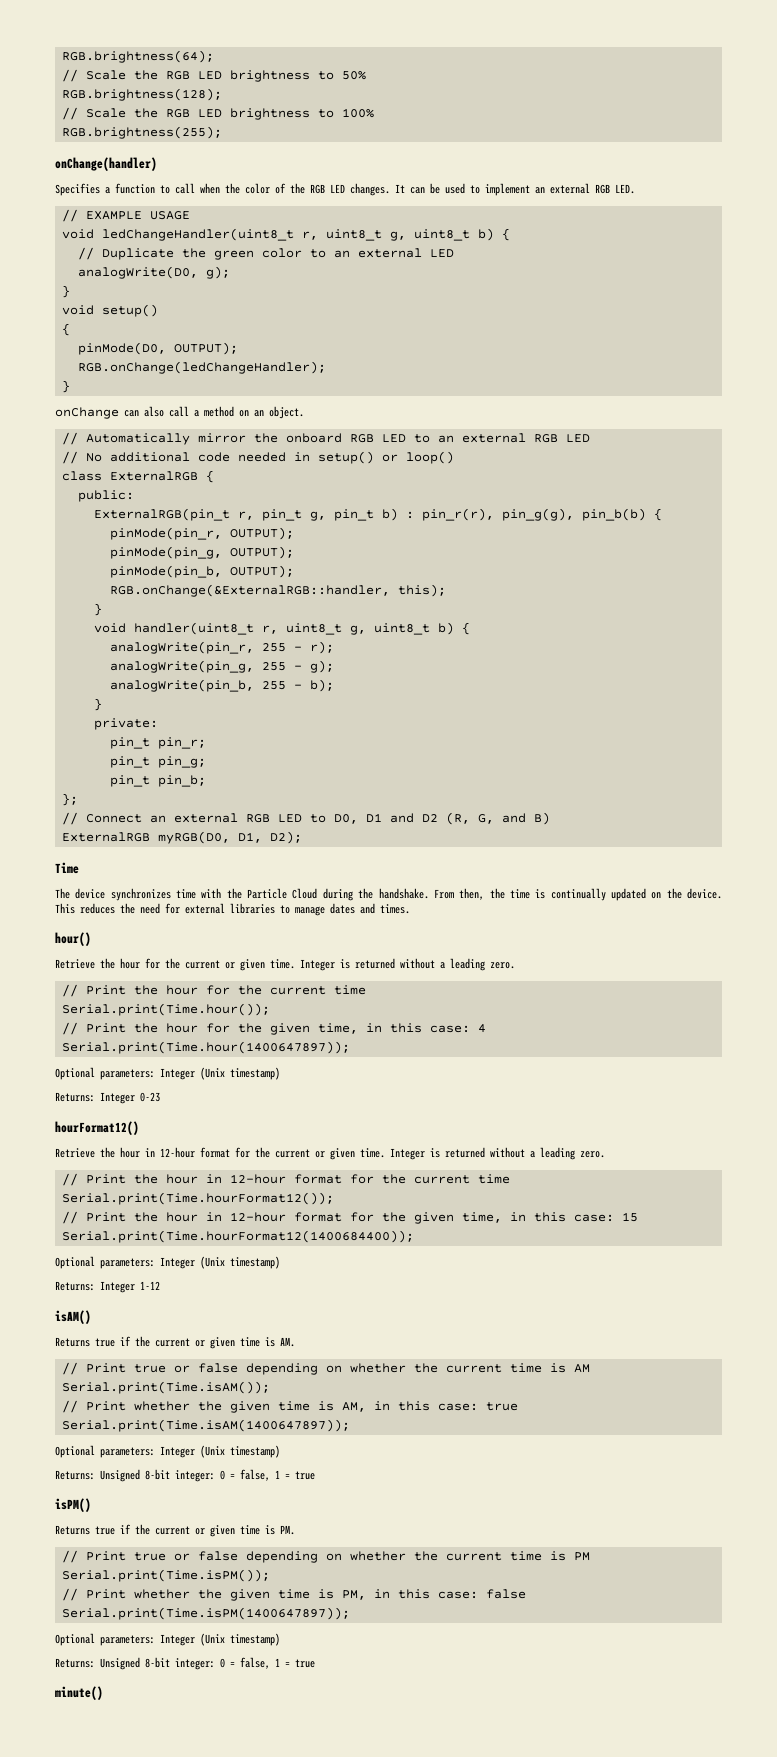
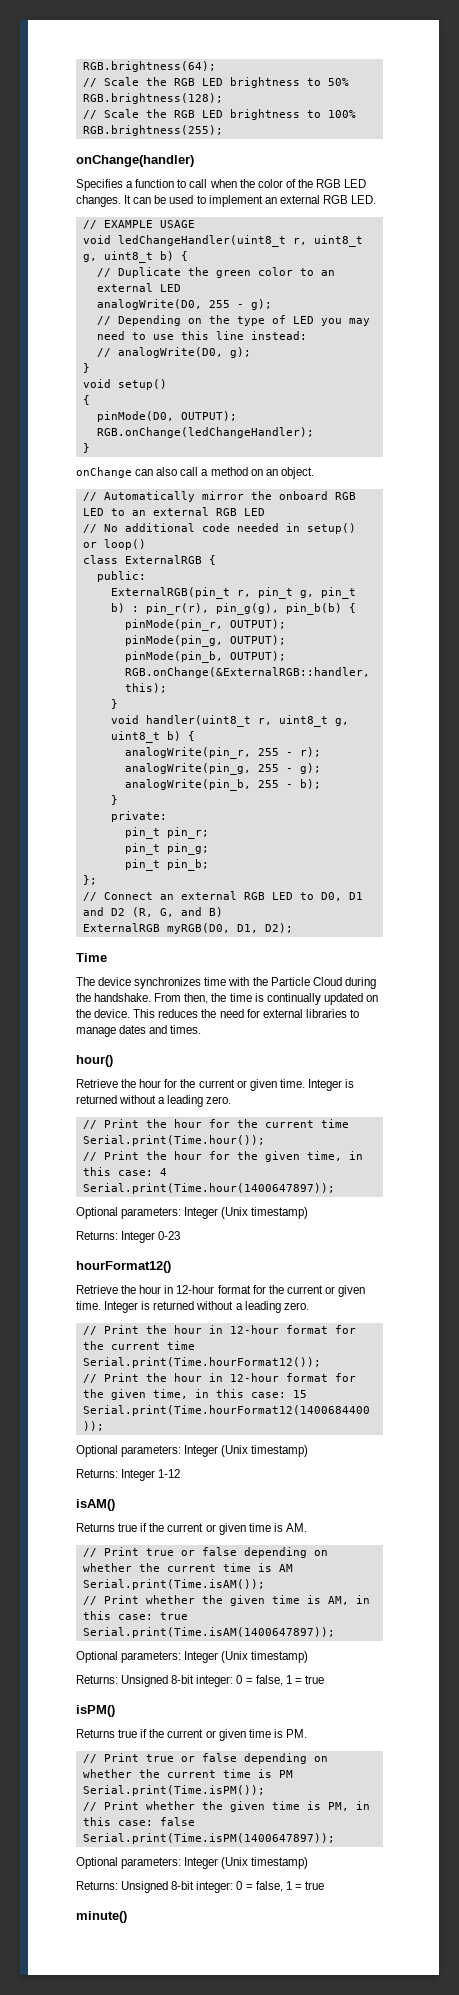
- analogWrite(D0, g);
+ analogWrite(D0, 255 - g);
+ // Depending on the type of LED you may need to use this line instead:
+ // analogWrite(D0, g);

